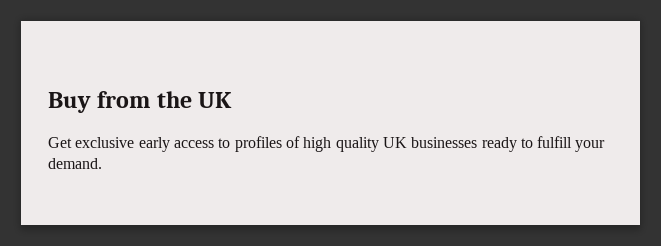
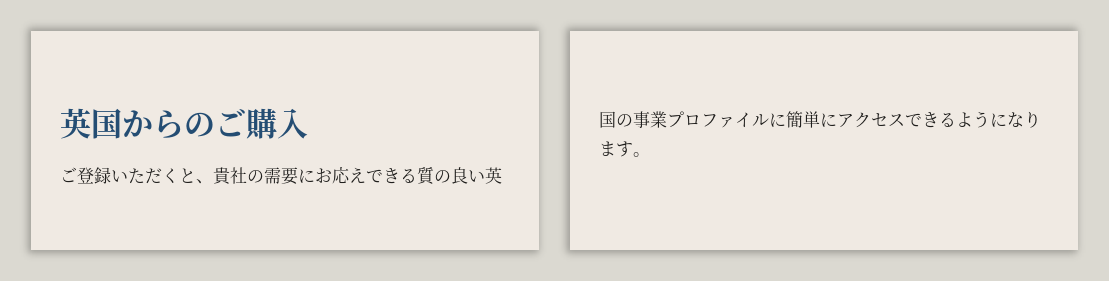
- Buy from the UK
- Get exclusive early access to profiles of high quality UK businesses ready to fulfill your demand.
+ 英国からのご購入
+ ご登録いただくと、貴社の需要にお応えできる質の良い英国の事業プロファイルに簡単にアクセスできるようになります。

